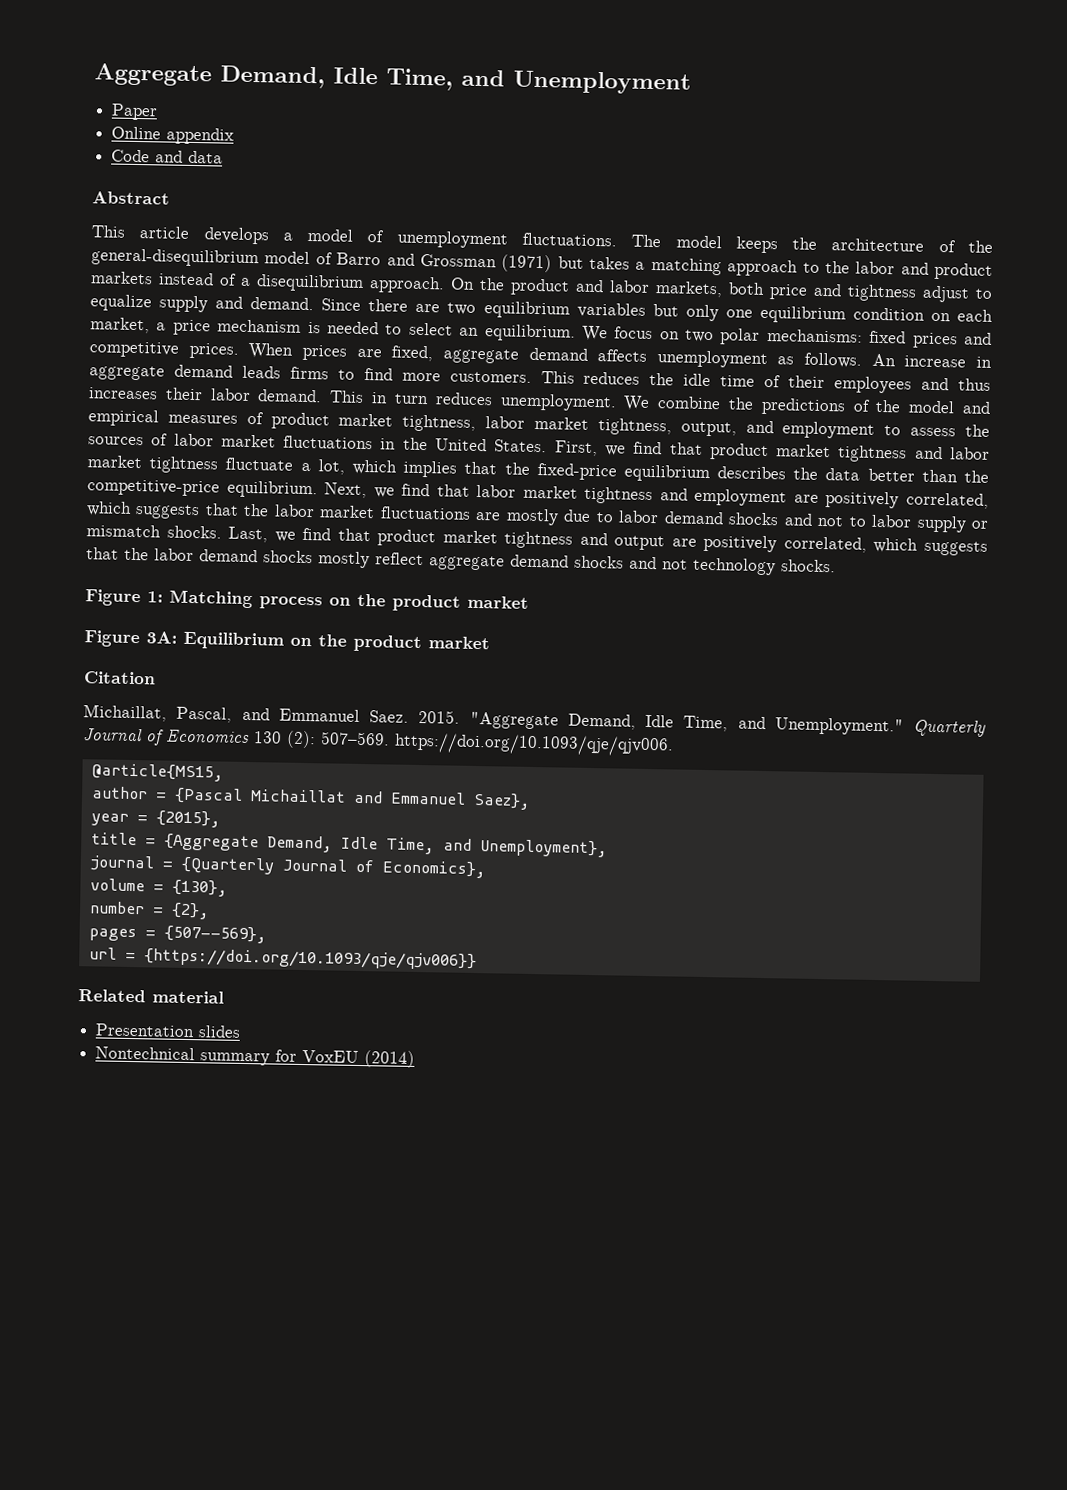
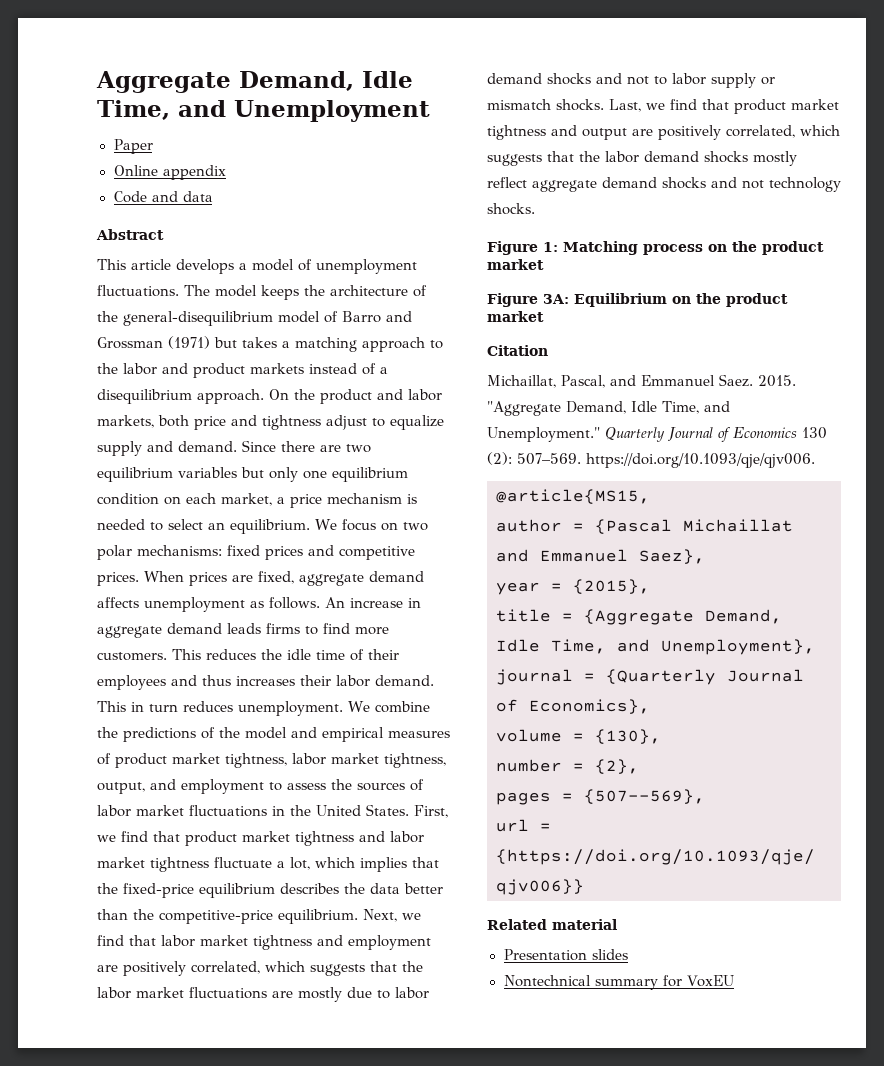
- Nontechnical summary for VoxEU (2014)
+ Nontechnical summary for VoxEU

